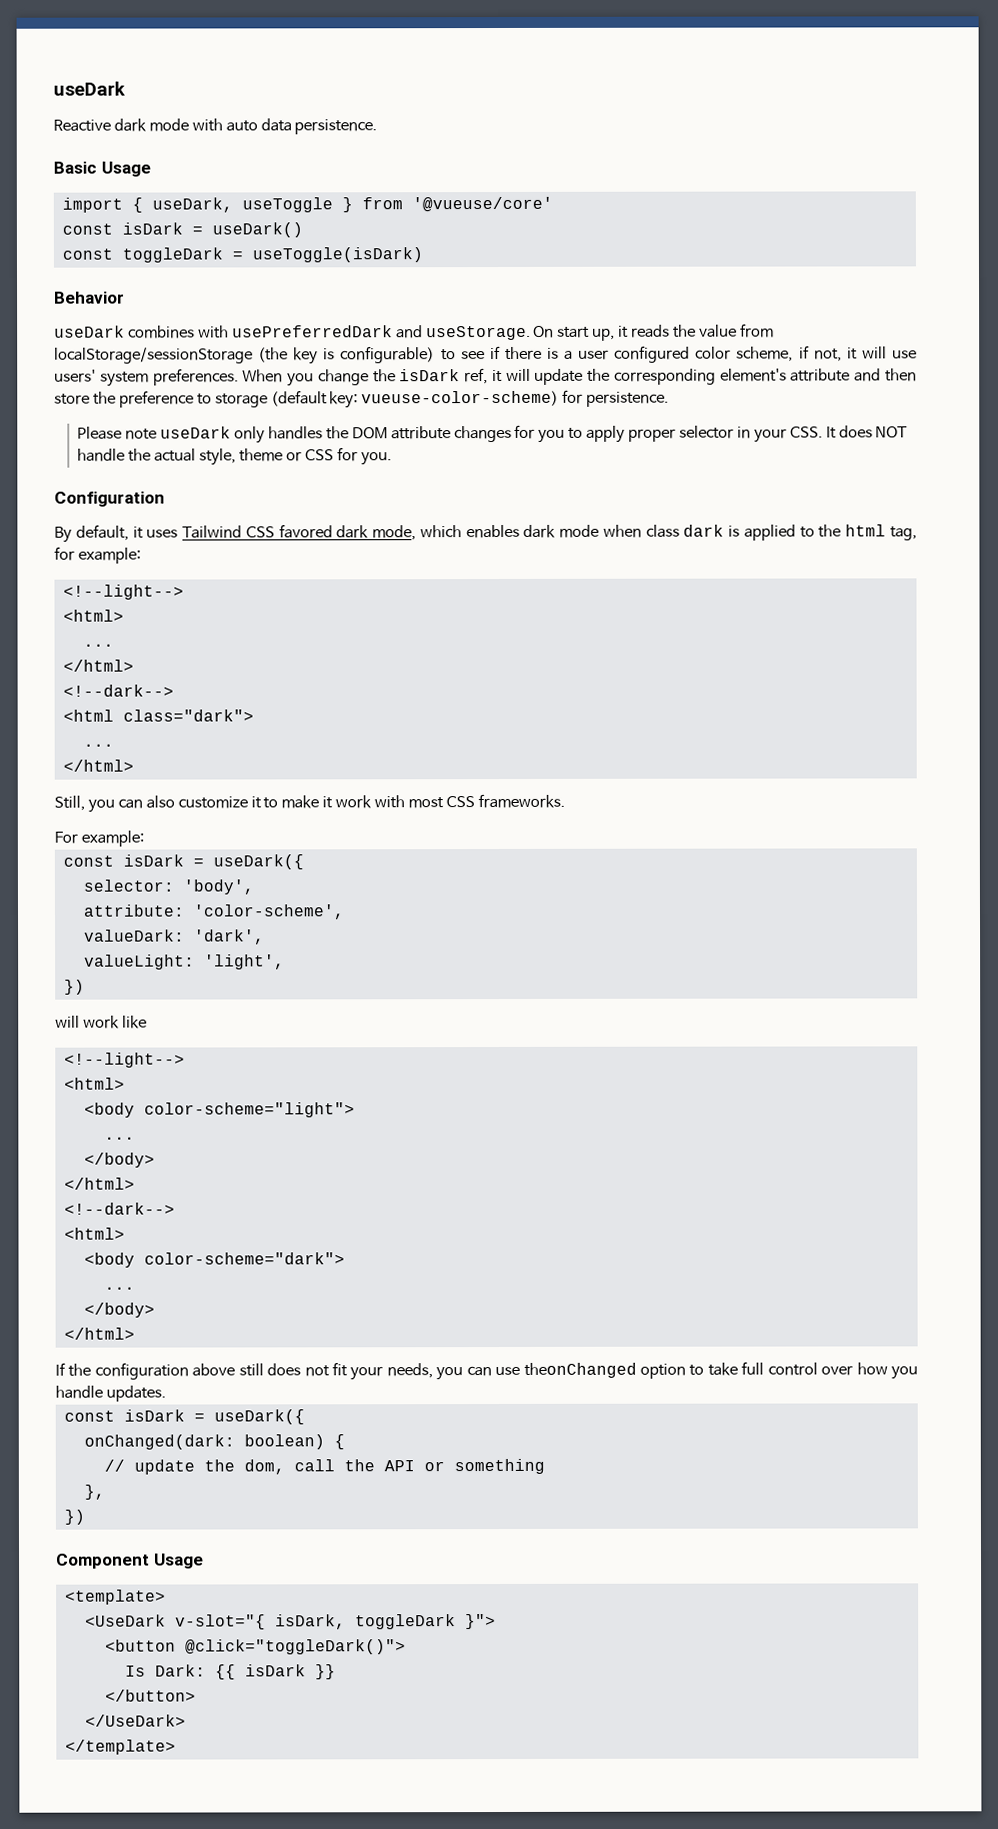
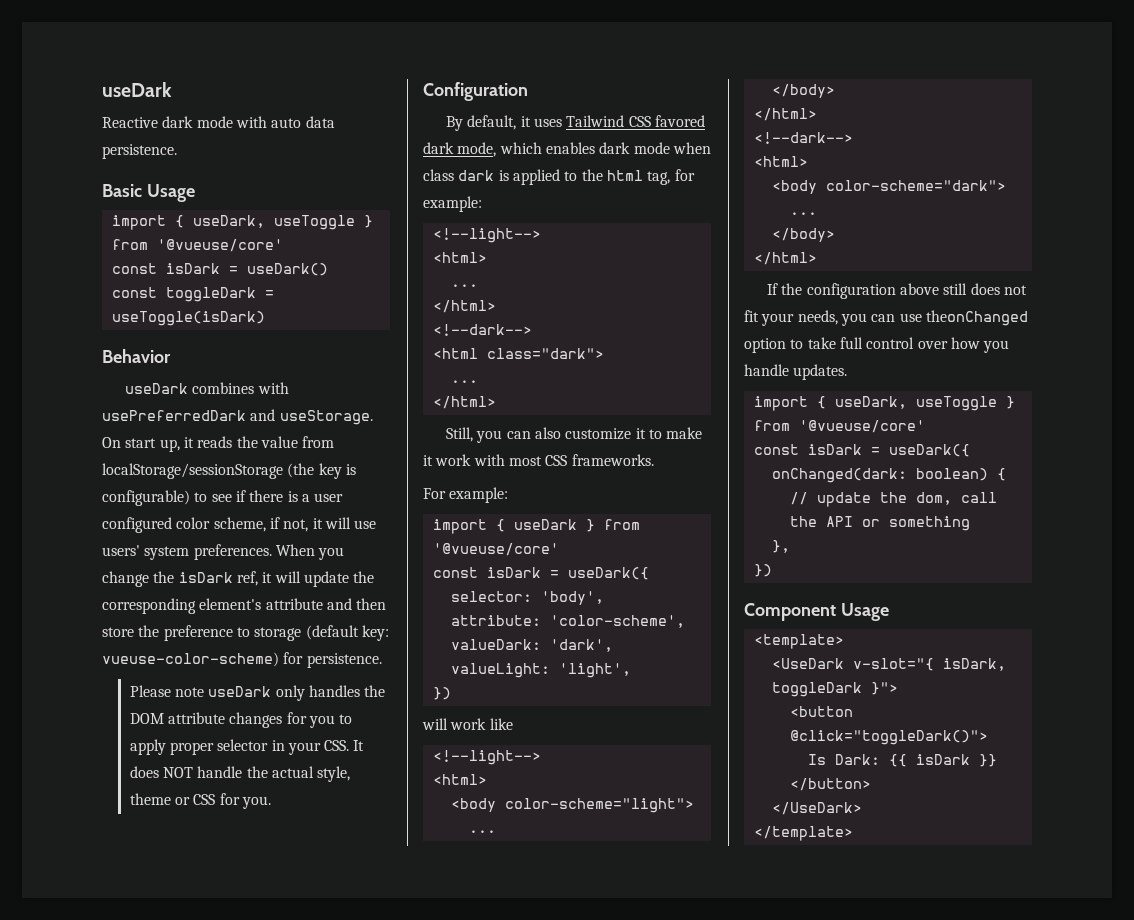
+ import { useDark } from '@vueuse/core'
  If the configuration above still does not fit your needs, you can use theonChanged option to take full control over how you handle updates.
+ import { useDark, useToggle } from '@vueuse/core'

